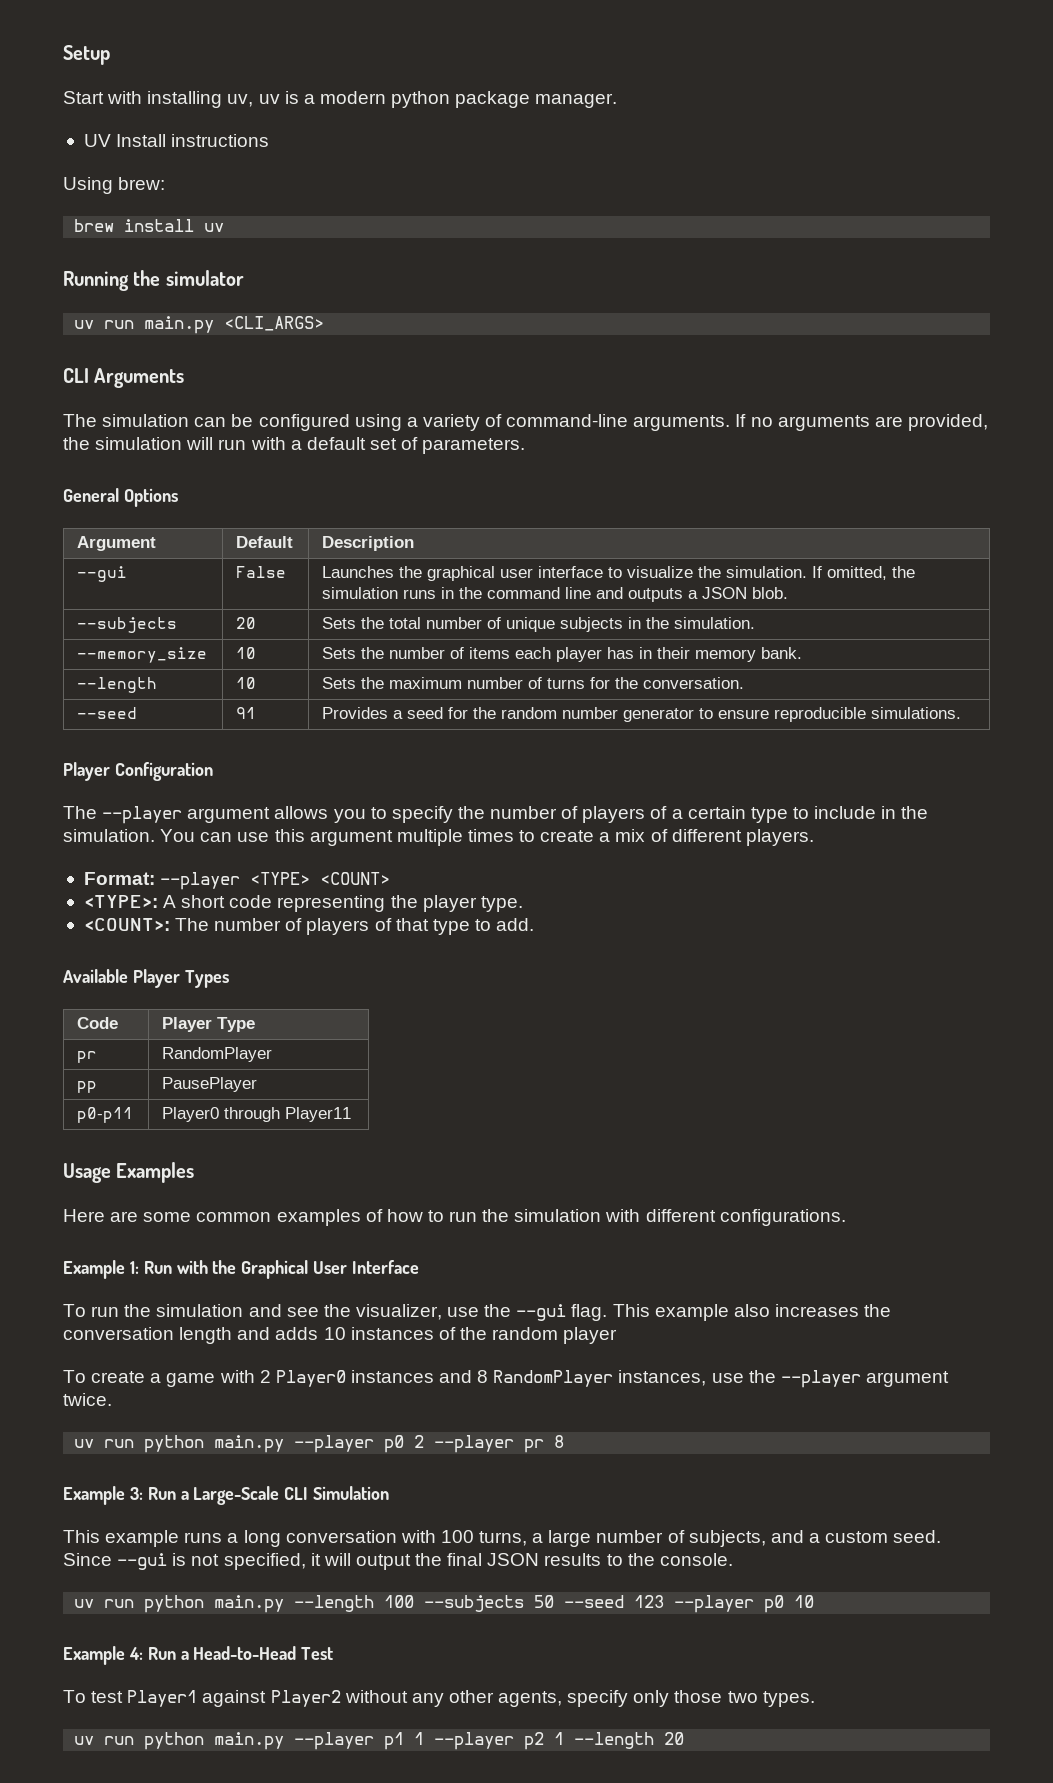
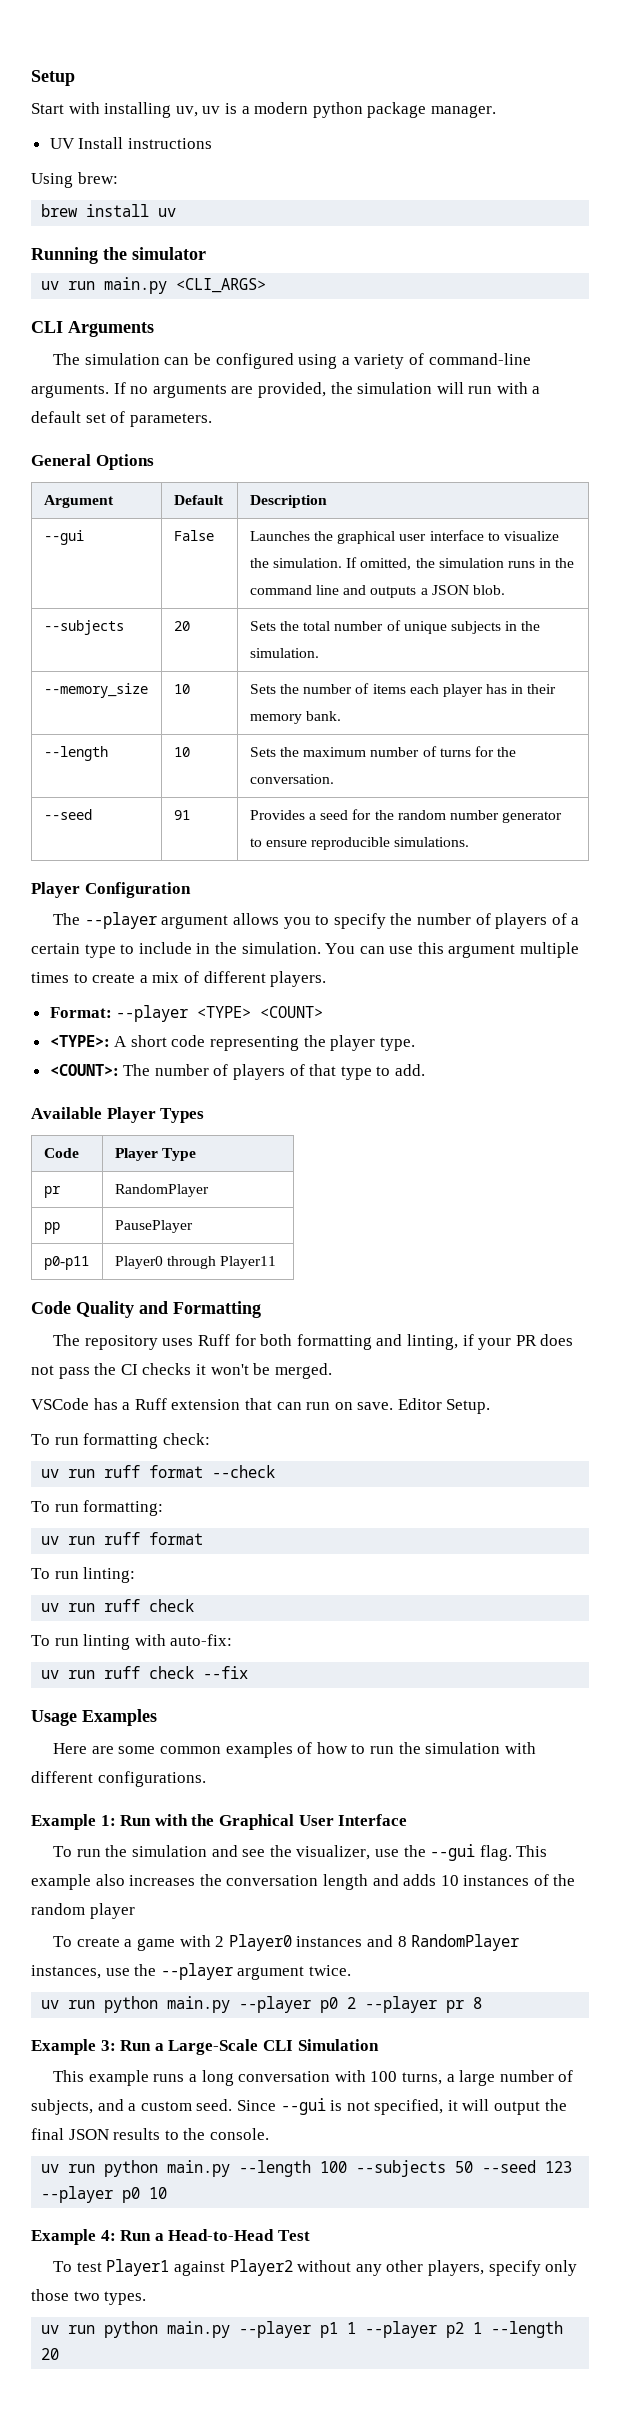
+ Code Quality and Formatting
+ The repository uses Ruff for both formatting and linting, if your PR does not pass the CI checks it won't be merged.
+ VSCode has a Ruff extension that can run on save. Editor Setup.
+ To run formatting check:
+ uv run ruff format --check
+ To run formatting:
+ uv run ruff format
+ To run linting:
+ uv run ruff check
+ To run linting with auto-fix:
+ uv run ruff check --fix
- To test Player1 against Player2 without any other agents, specify only those two types.
+ To test Player1 against Player2 without any other players, specify only those two types.

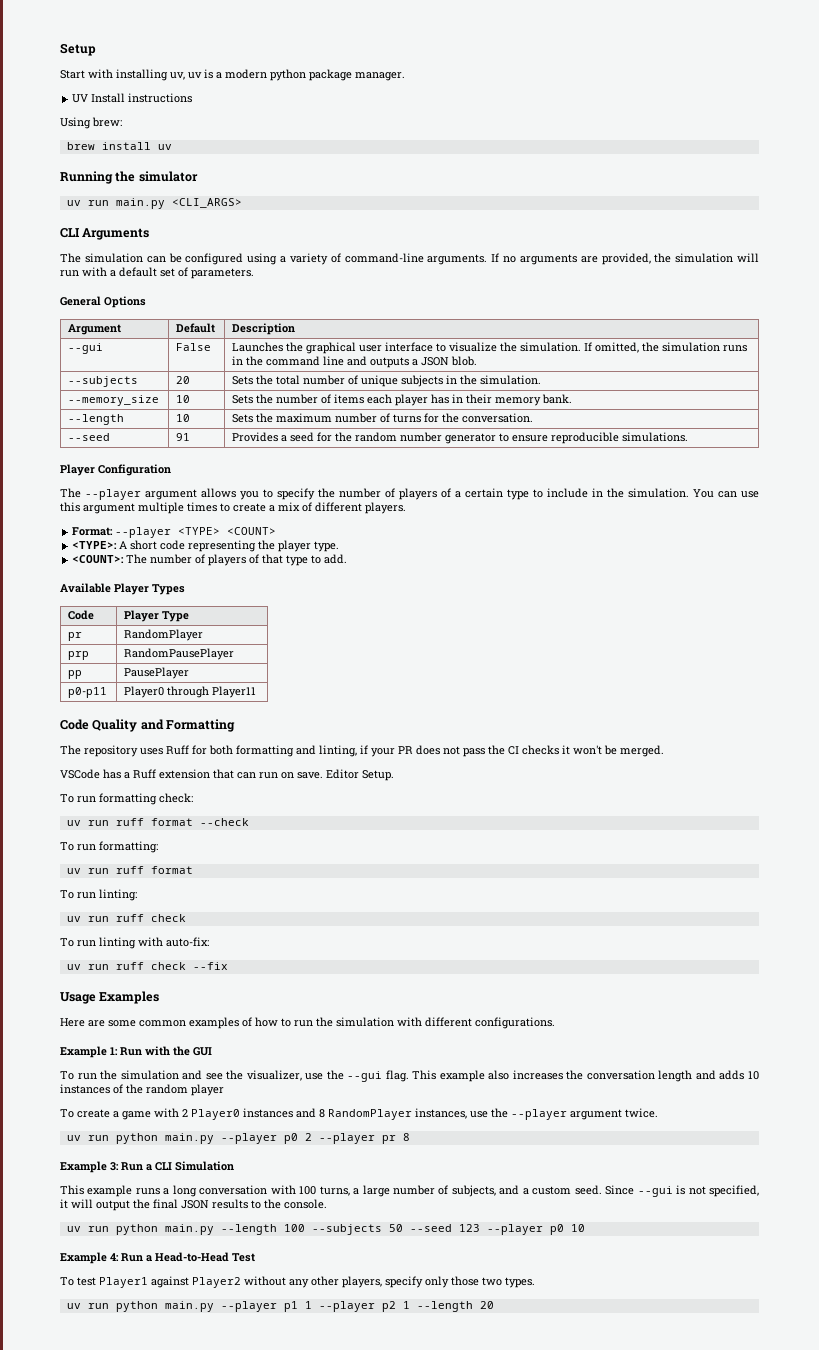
+ prp | RandomPausePlayer
- Example 1: Run with the Graphical User Interface
+ Example 1: Run with the GUI
- Example 3: Run a Large-Scale CLI Simulation
+ Example 3: Run a CLI Simulation

